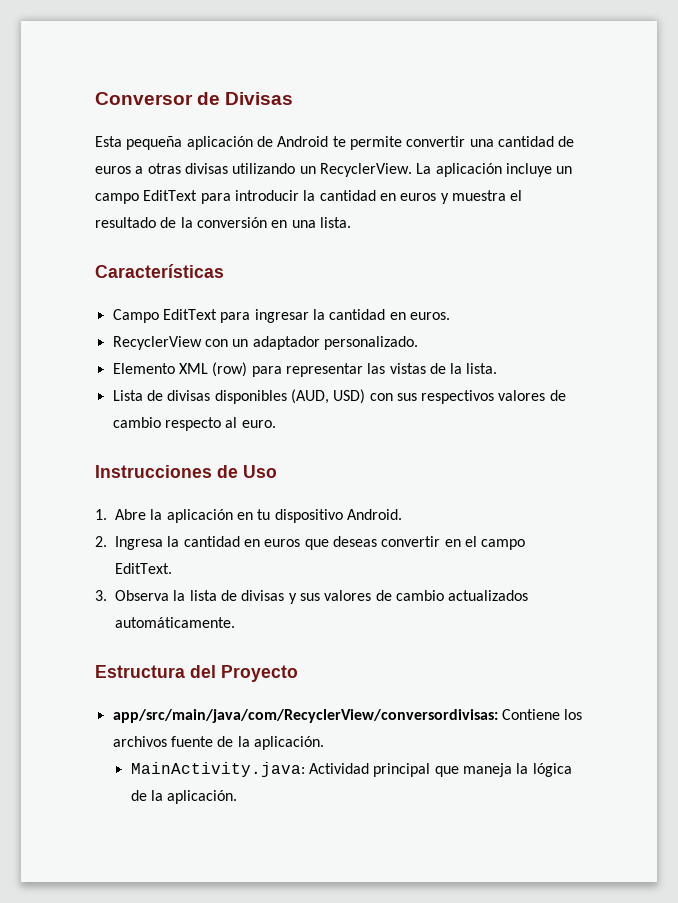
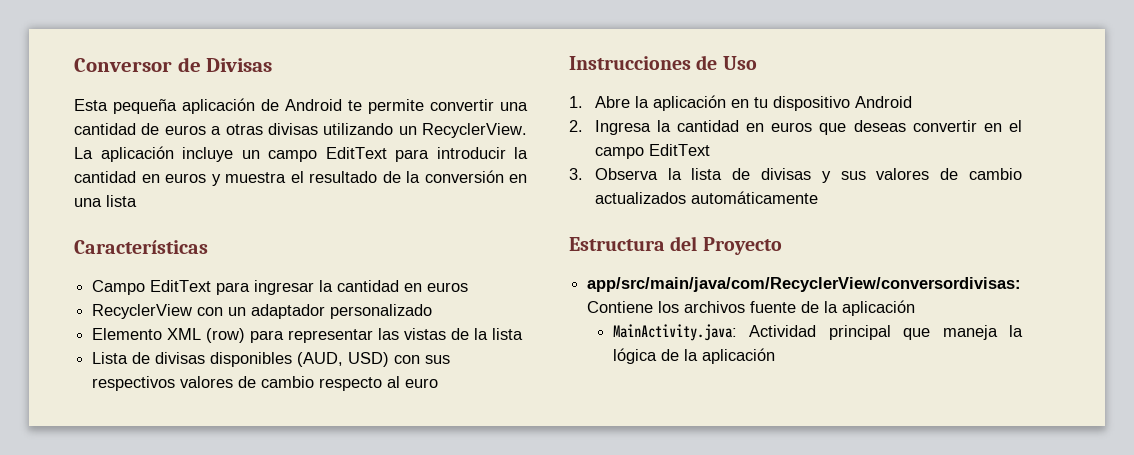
- La aplicación incluye un campo EditText para introducir la cantidad en euros y muestra el resultado de la conversión en una lista.
+ La aplicación incluye un campo EditText para introducir la cantidad en euros y muestra el resultado de la conversión en una lista
- Campo EditText para ingresar la cantidad en euros.
+ Campo EditText para ingresar la cantidad en euros
- RecyclerView con un adaptador personalizado.
+ RecyclerView con un adaptador personalizado
- Elemento XML (row) para representar las vistas de la lista.
+ Elemento XML (row) para representar las vistas de la lista
- Lista de divisas disponibles (AUD, USD) con sus respectivos valores de cambio respecto al euro.
+ Lista de divisas disponibles (AUD, USD) con sus respectivos valores de cambio respecto al euro
- 1. Abre la aplicación en tu dispositivo Android.
+ 1. Abre la aplicación en tu dispositivo Android
- 2. Ingresa la cantidad en euros que deseas convertir en el campo EditText.
+ 2. Ingresa la cantidad en euros que deseas convertir en el campo EditText
- 3. Observa la lista de divisas y sus valores de cambio actualizados automáticamente.
+ 3. Observa la lista de divisas y sus valores de cambio actualizados automáticamente
- app/src/main/java/com/RecyclerView/conversordivisas: Contiene los archivos fuente de la aplicación.
+ app/src/main/java/com/RecyclerView/conversordivisas: Contiene los archivos fuente de la aplicación
- MainActivity.java: Actividad principal que maneja la lógica de la aplicación.
+ MainActivity.java: Actividad principal que maneja la lógica de la aplicación

